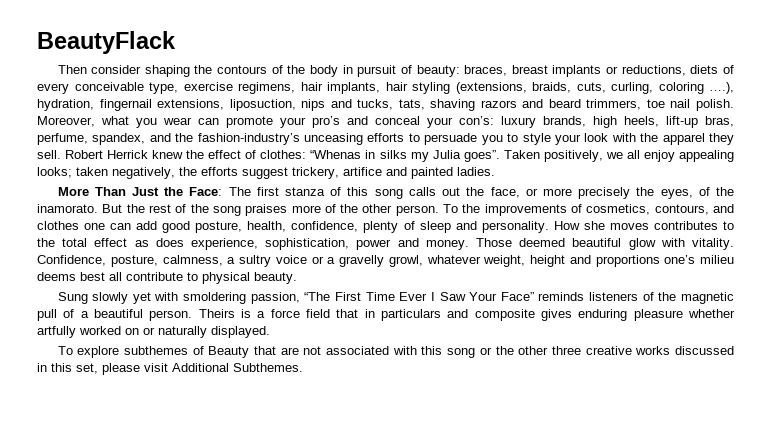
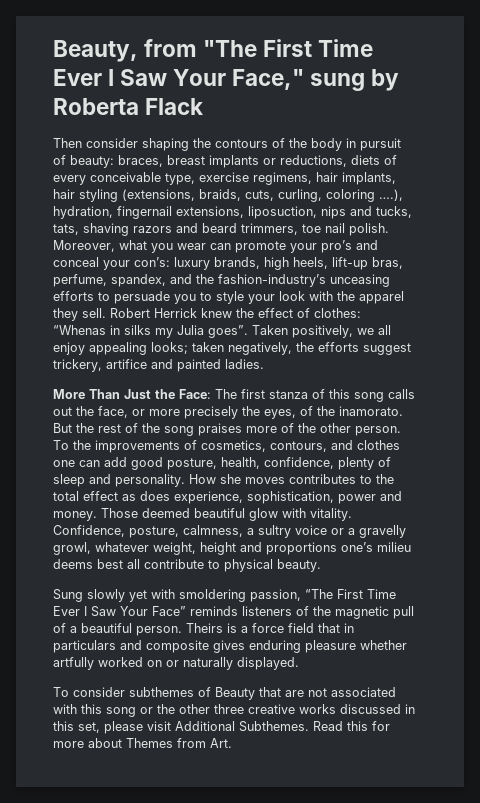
- BeautyFlack
+ Beauty, from "The First Time Ever I Saw Your Face," sung by Roberta Flack
- To explore subthemes of Beauty that are not associated with this song or the other three creative works discussed in this set, please visit Additional Subthemes.
+ To consider subthemes of Beauty that are not associated with this song or the other three creative works discussed in this set, please visit Additional Subthemes.
+ Read this for more about Themes from Art.

